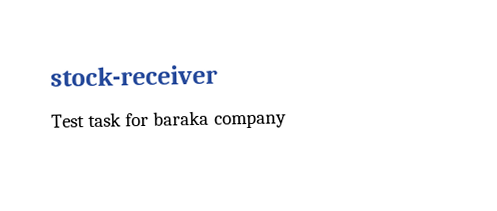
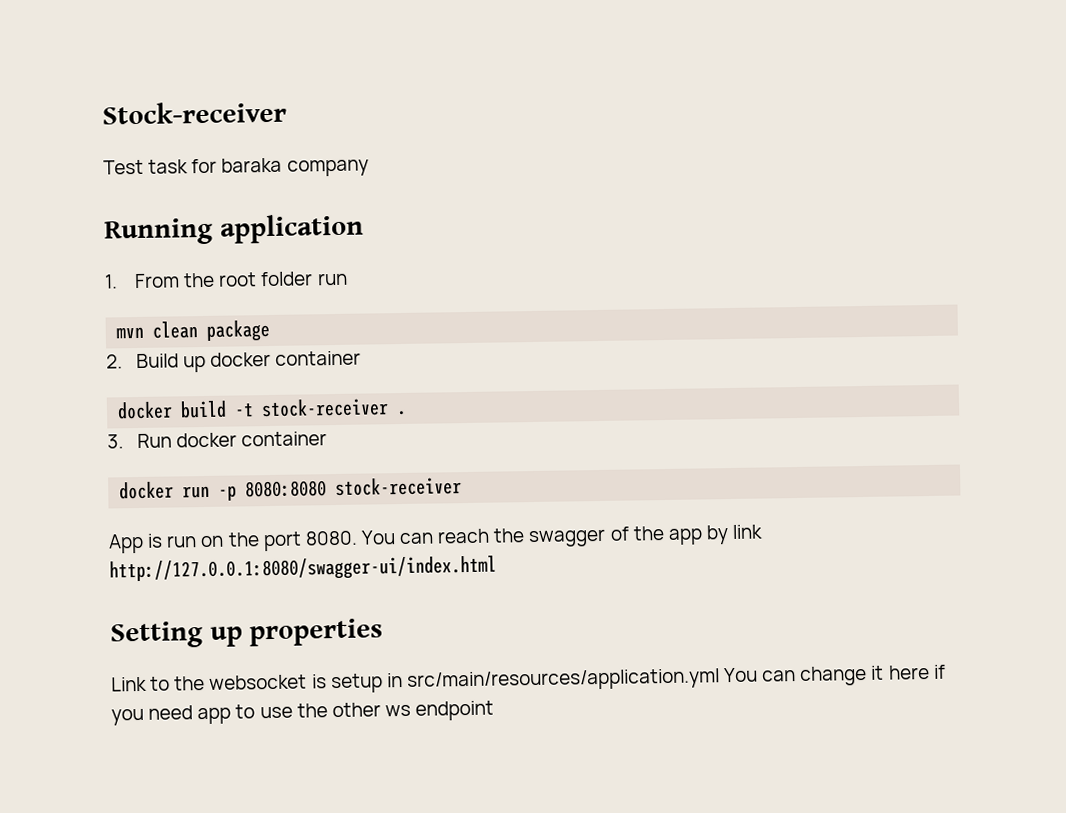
- stock-receiver
+ Stock-receiver
+ Running application
+ 1. From the root folder run
+ mvn clean package
+ 2. Build up docker container
+ docker build -t stock-receiver .
+ 3. Run docker container
+ docker run -p 8080:8080 stock-receiver
+ App is run on the port 8080. You can reach the swagger of the app by link http://127.0.0.1:8080/swagger-ui/index.html
+ Setting up properties
+ Link to the websocket is setup in src/main/resources/application.yml You can change it here if you need app to use the other ws endpoint

